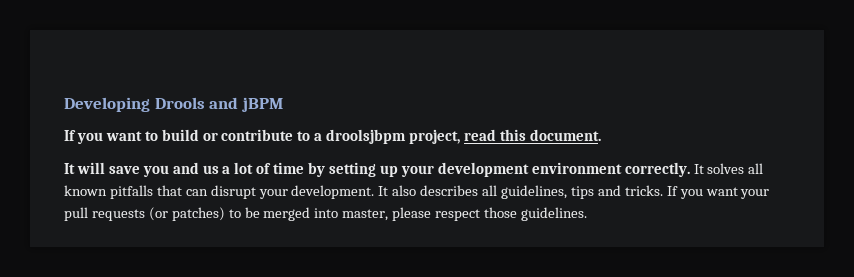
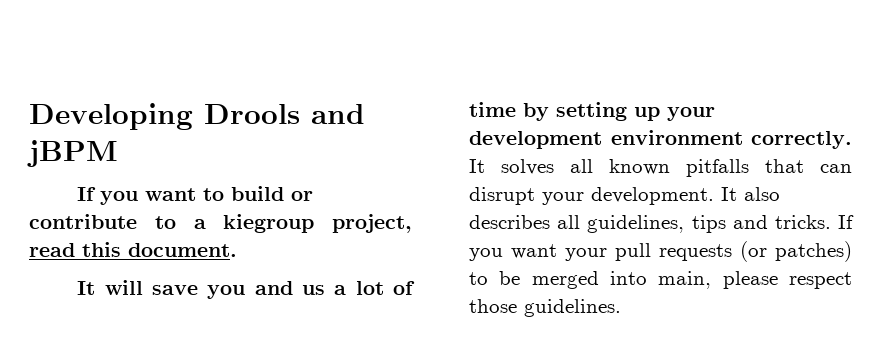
- If you want to build or contribute to a droolsjbpm project, read this document.
+ If you want to build or contribute to a kiegroup project, read this document.
- If you want your pull requests (or patches) to be merged into master, please respect those guidelines.
+ If you want your pull requests (or patches) to be merged into main, please respect those guidelines.

